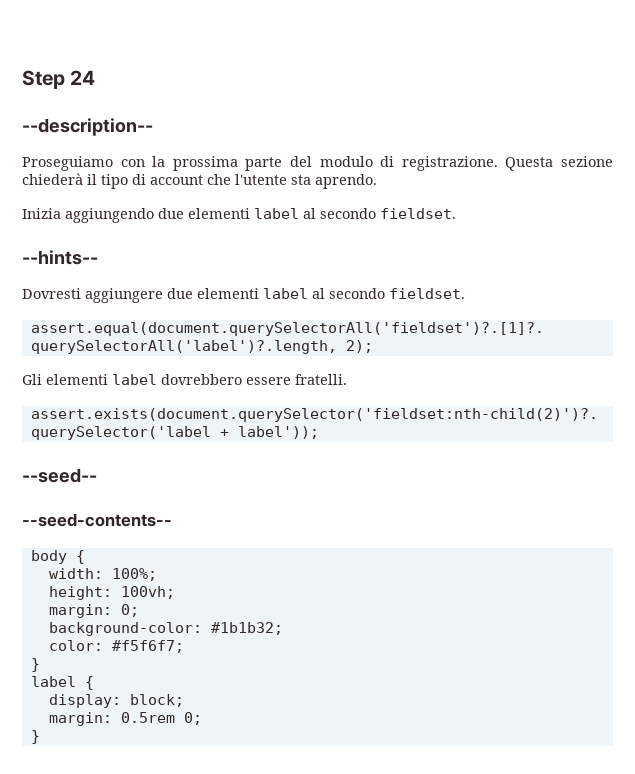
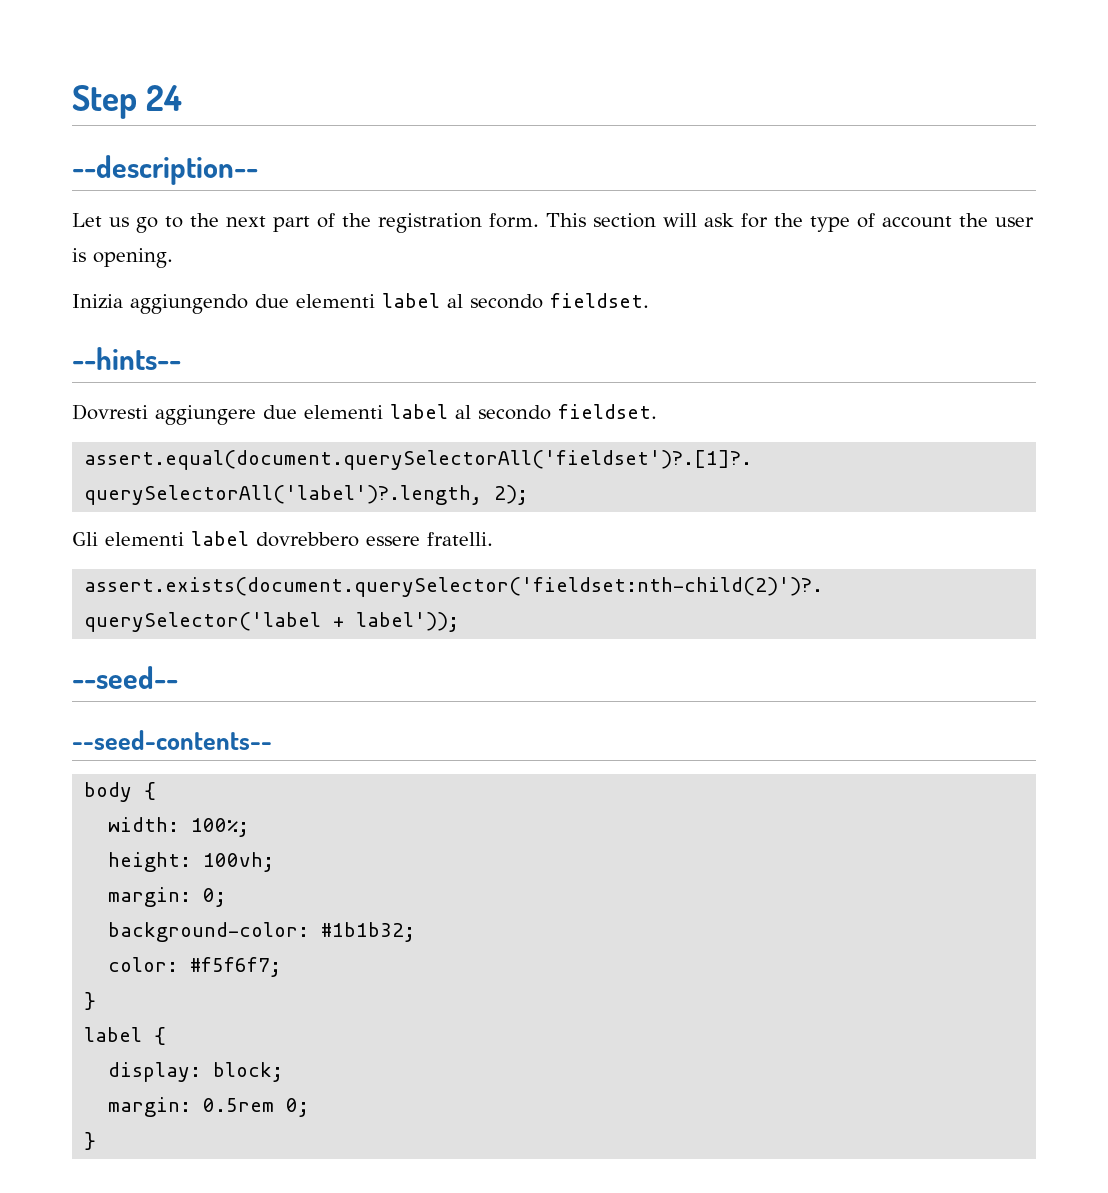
- Proseguiamo con la prossima parte del modulo di registrazione. Questa sezione chiederà il tipo di account che l'utente sta aprendo.
+ Let us go to the next part of the registration form. This section will ask for the type of account the user is opening.

